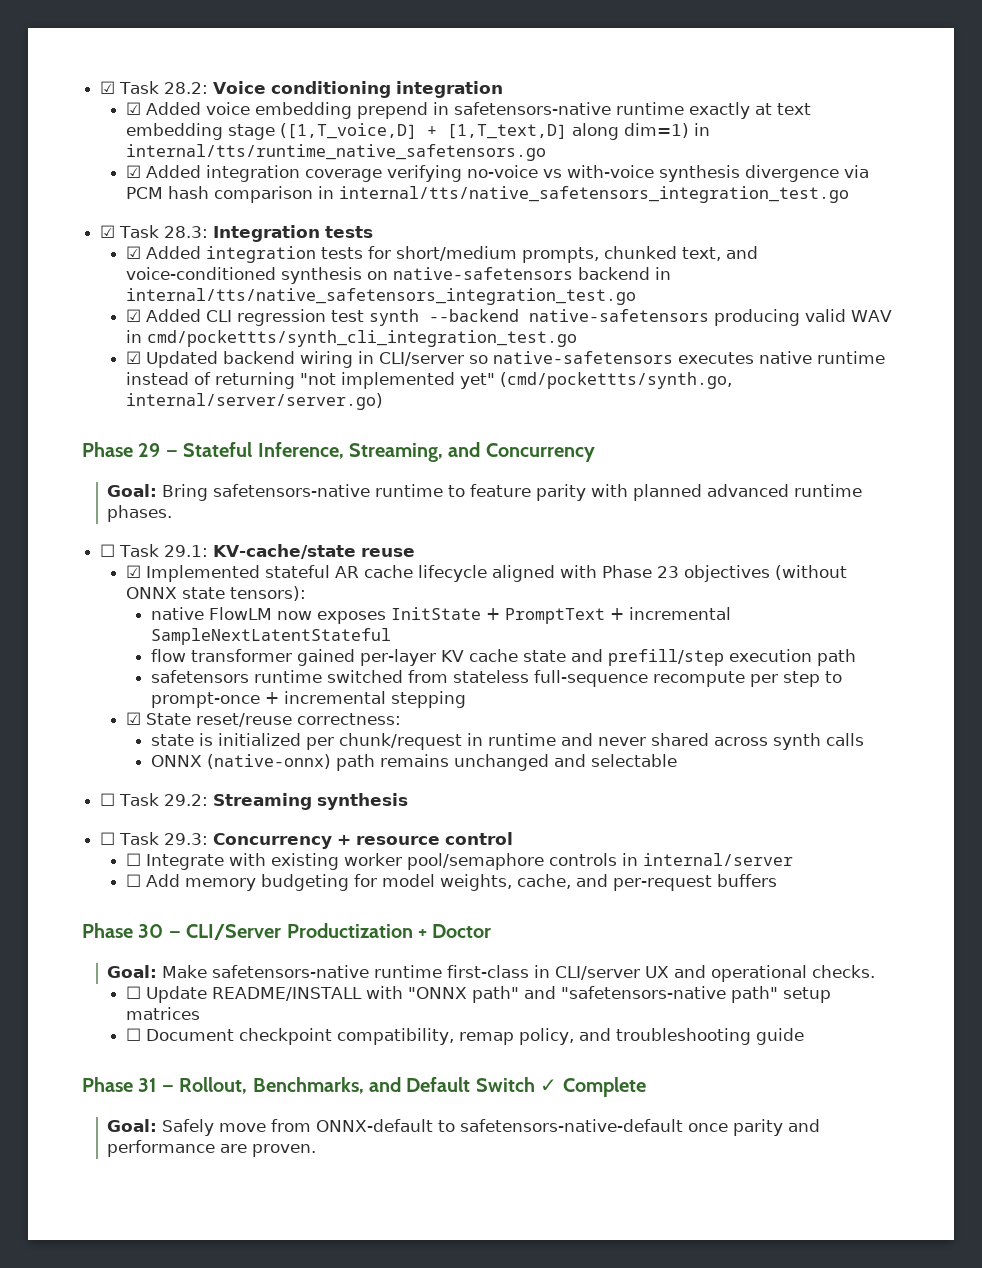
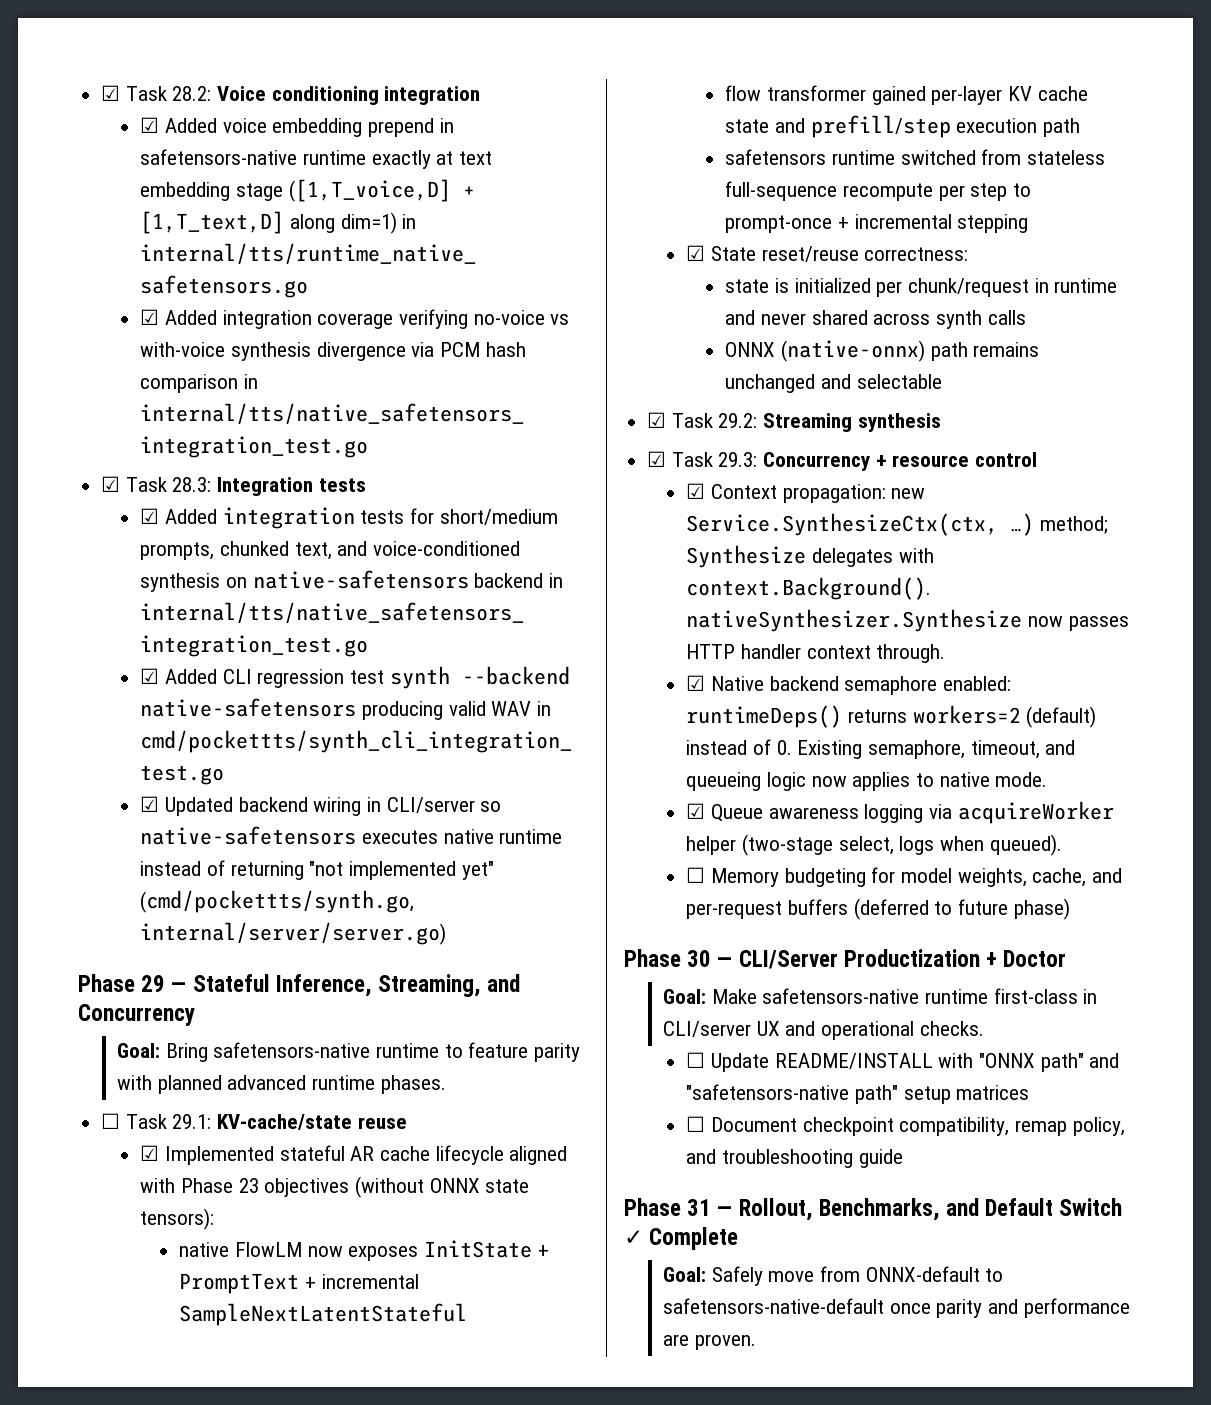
- ☐ Task 29.2: Streaming synthesis
+ ☑ Task 29.2: Streaming synthesis
- ☐ Task 29.3: Concurrency + resource control
+ ☑ Task 29.3: Concurrency + resource control
- ☐ Integrate with existing worker pool/semaphore controls in internal/server
- ☐ Add memory budgeting for model weights, cache, and per-request buffers
+ ☑ Context propagation: new Service.SynthesizeCtx(ctx, …) method; Synthesize delegates with context.Background(). nativeSynthesizer.Synthesize now passes HTTP handler context through.
+ ☑ Native backend semaphore enabled: runtimeDeps() returns workers=2 (default) instead of 0. Existing semaphore, timeout, and queueing logic now applies to native mode.
+ ☑ Queue awareness logging via acquireWorker helper (two-stage select, logs when queued).
+ ☐ Memory budgeting for model weights, cache, and per-request buffers (deferred to future phase)

